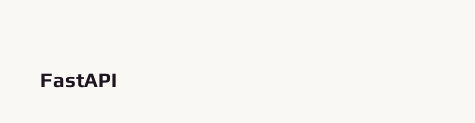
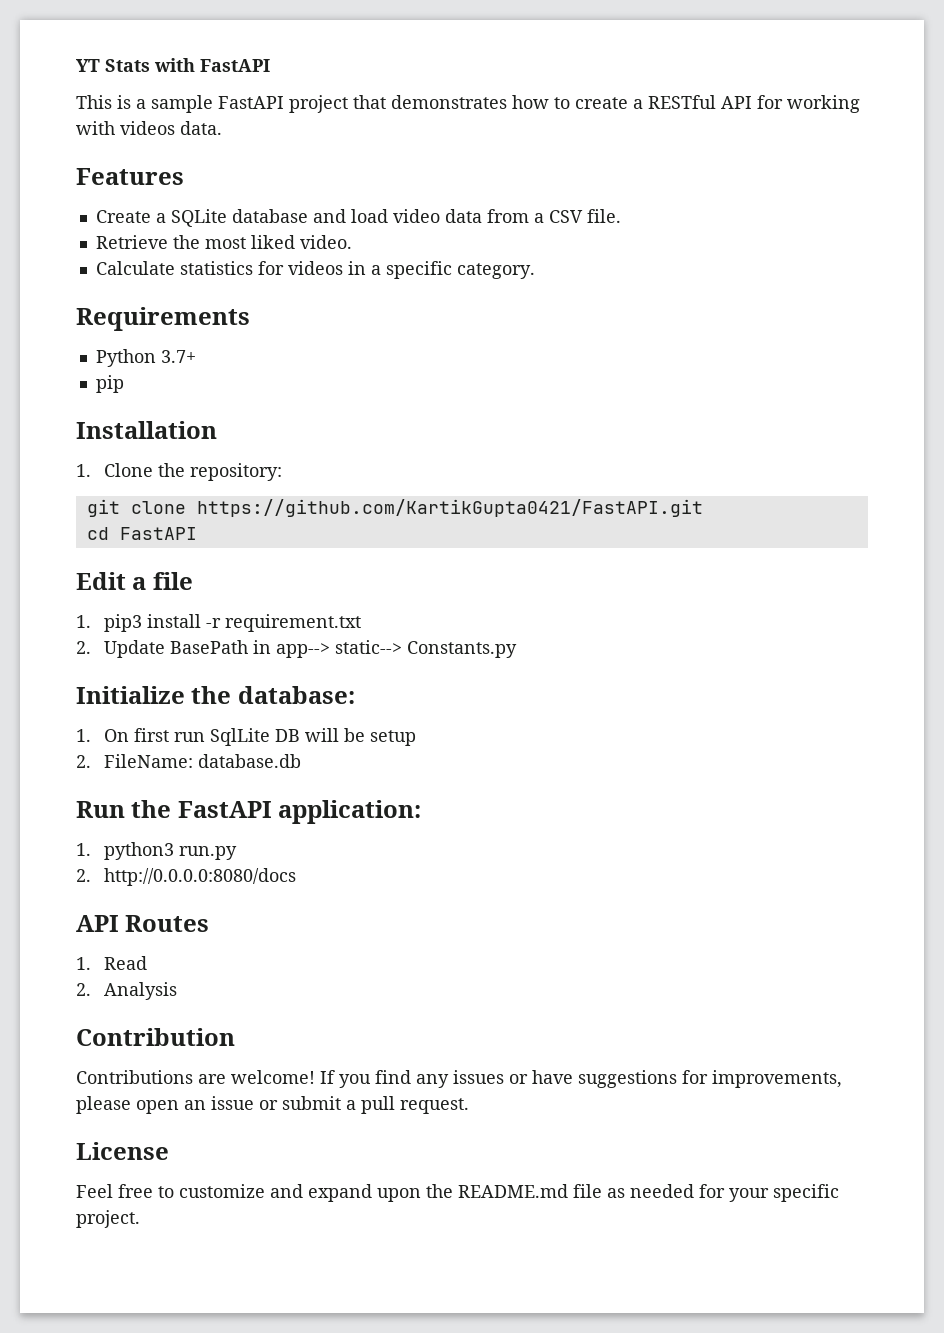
- FastAPI
+ YT Stats with FastAPI
+ This is a sample FastAPI project that demonstrates how to create a RESTful API for working with videos data.
+ Features
+ Create a SQLite database and load video data from a CSV file.
+ Retrieve the most liked video.
+ Calculate statistics for videos in a specific category.
+ Requirements
+ Python 3.7+
+ pip
+ Installation
+ 1. Clone the repository:
+ git clone https://github.com/KartikGupta0421/FastAPI.git
+ cd FastAPI
+ Edit a file
+ 1. pip3 install -r requirement.txt
+ 2. Update BasePath in app--> static--> Constants.py
+ Initialize the database:
+ 1. On first run SqlLite DB will be setup
+ 2. FileName: database.db
+ Run the FastAPI application:
+ 1. python3 run.py
+ 2. http://0.0.0.0:8080/docs
+ API Routes
+ 1. Read
+ 2. Analysis
+ Contribution
+ Contributions are welcome! If you find any issues or have suggestions for improvements, please open an issue or submit a pull request.
+ License
+ Feel free to customize and expand upon the README.md file as needed for your specific project.

